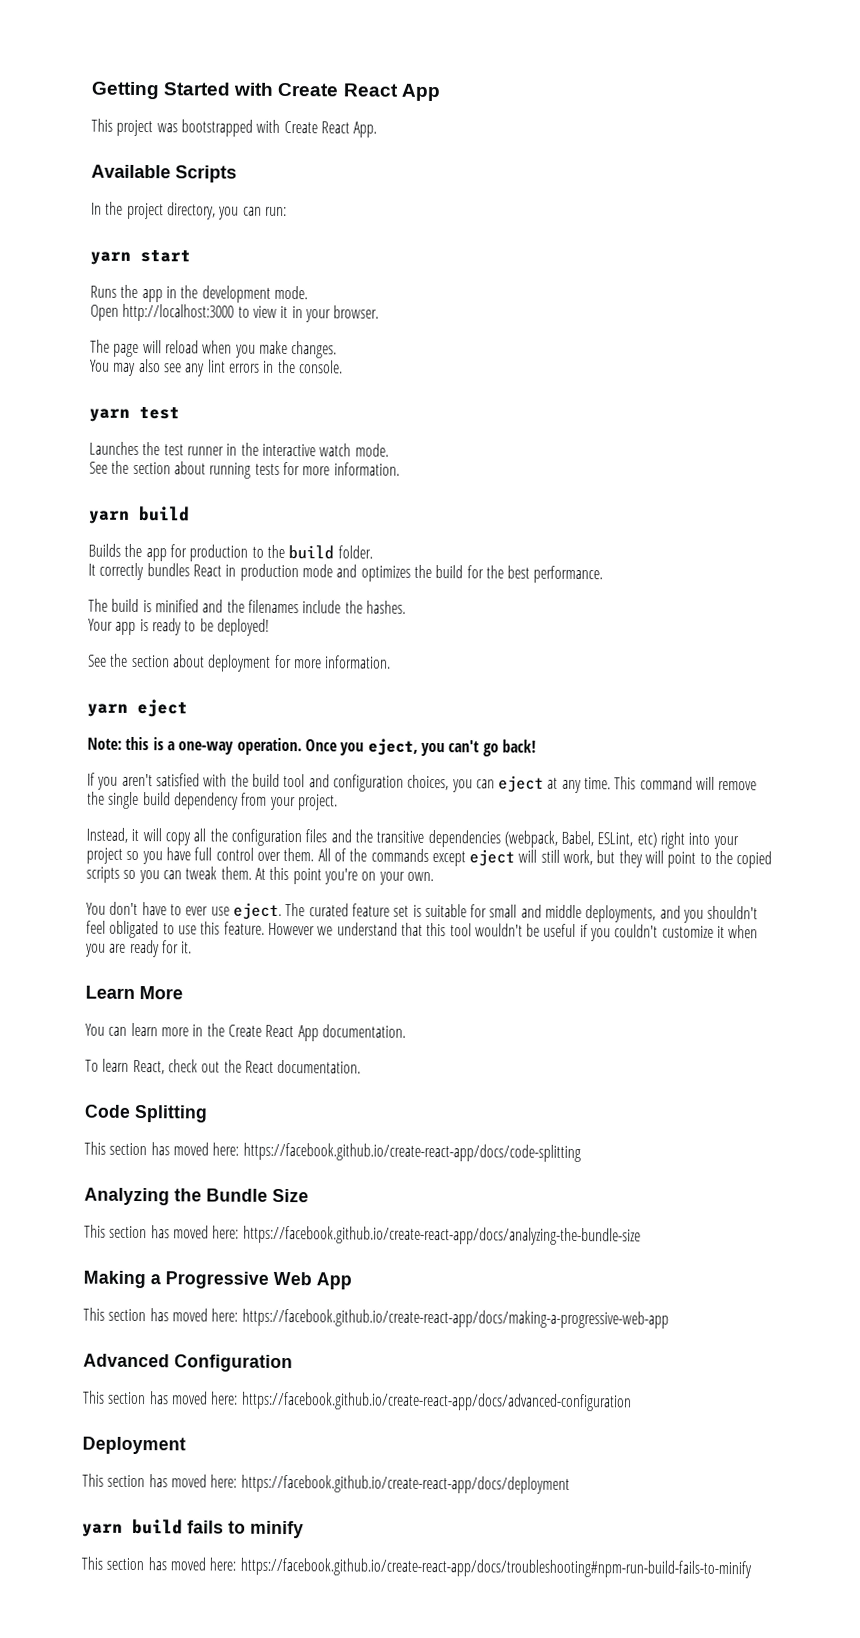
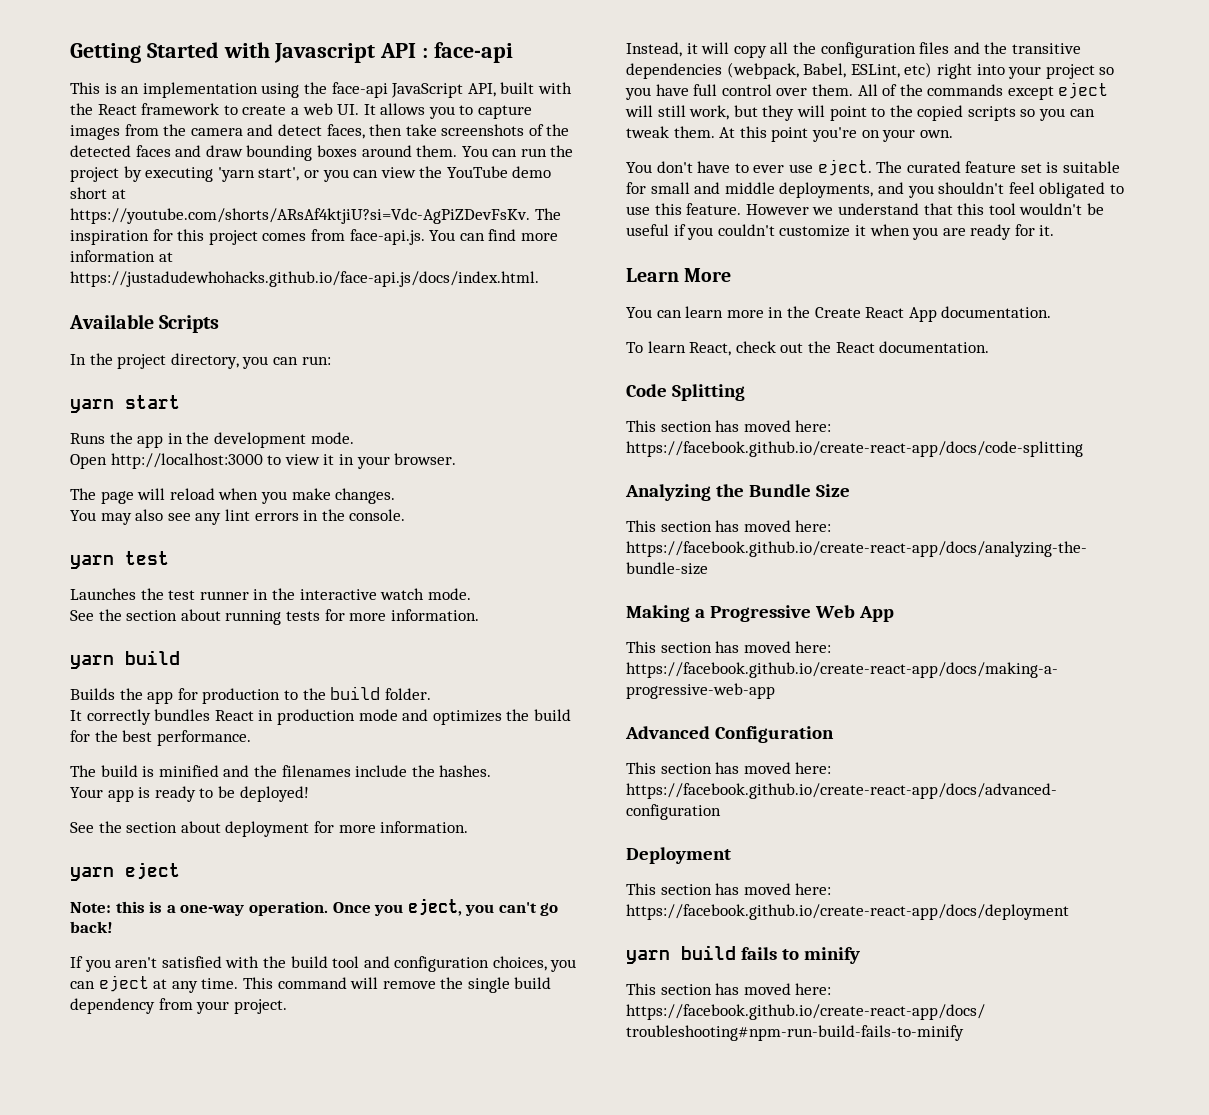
- Getting Started with Create React App
- This project was bootstrapped with Create React App.
+ Getting Started with Javascript API : face-api
+ This is an implementation using the face-api JavaScript API, built with the React framework to create a web UI. It allows you to capture images from the camera and detect faces, then take screenshots of the detected faces and draw bounding boxes around them. You can run the project by executing 'yarn start', or you can view the YouTube demo short at https://youtube.com/shorts/ARsAf4ktjiU?si=Vdc-AgPiZDevFsKv. The inspiration for this project comes from face-api.js. You can find more information at https://justadudewhohacks.github.io/face-api.js/docs/index.html.

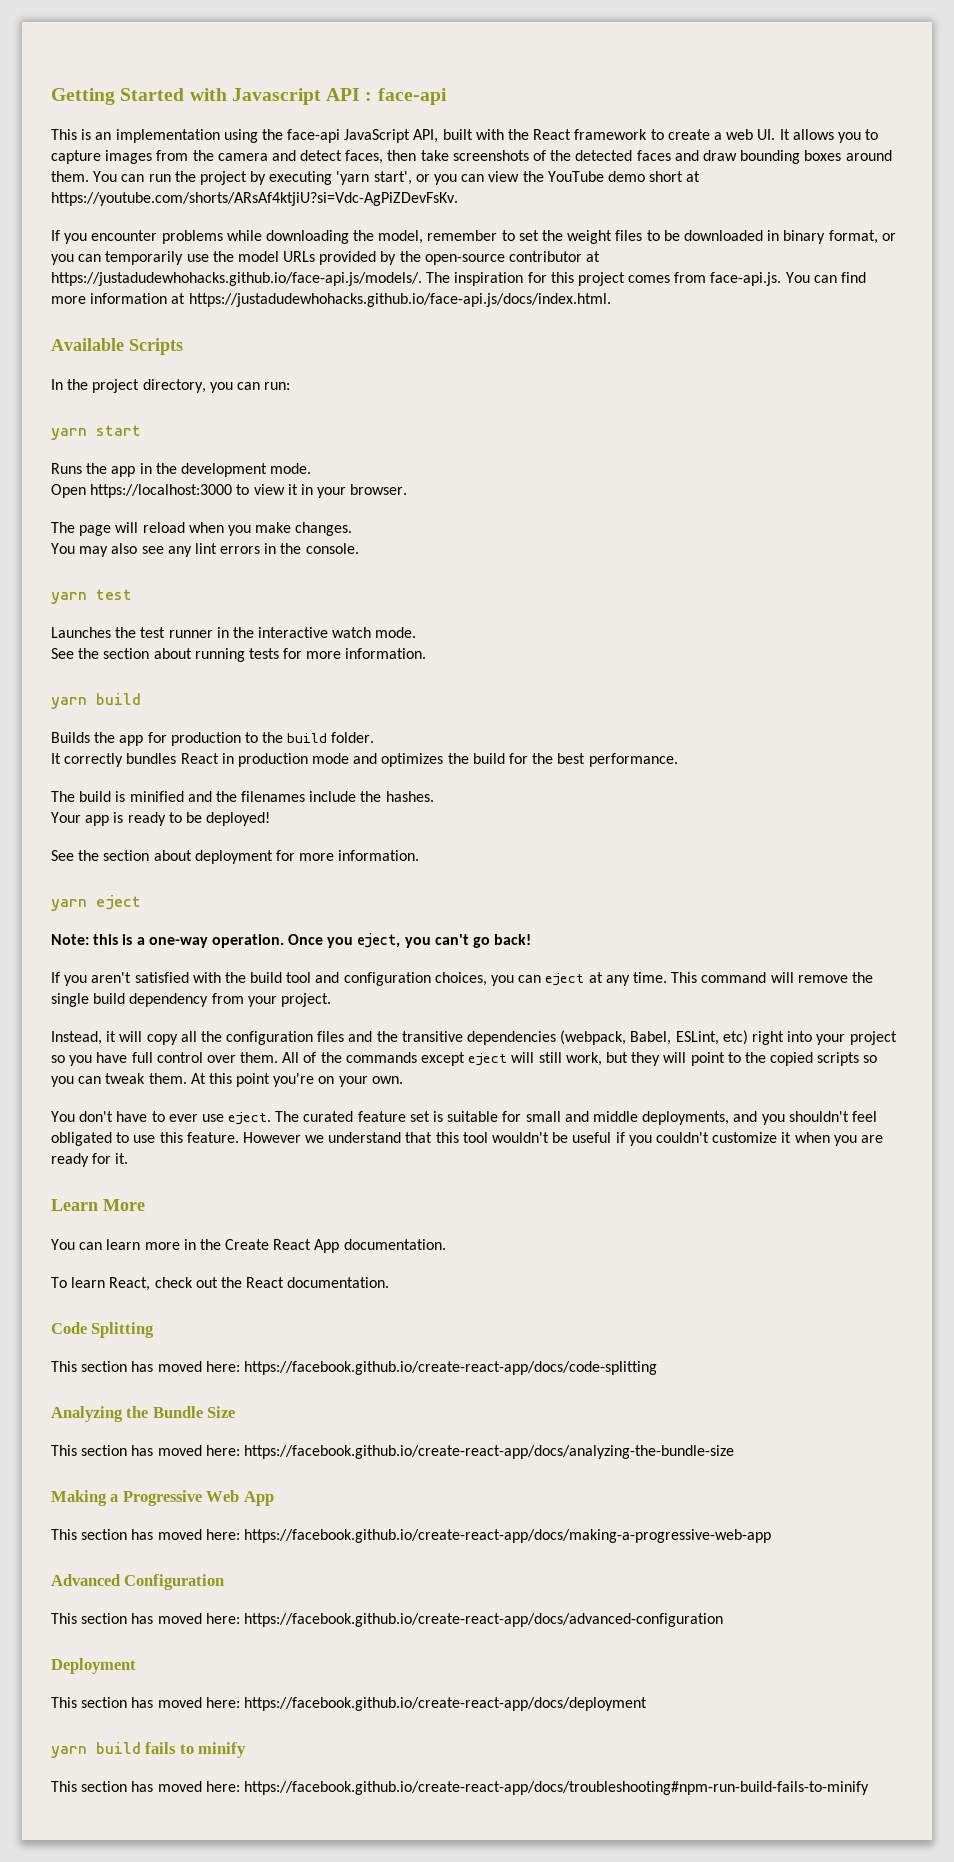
- You can run the project by executing 'yarn start', or you can view the YouTube demo short at https://youtube.com/shorts/ARsAf4ktjiU?si=Vdc-AgPiZDevFsKv. The inspiration for this project comes from face-api.js. You can find more information at https://justadudewhohacks.github.io/face-api.js/docs/index.html.
+ You can run the project by executing 'yarn start', or you can view the YouTube demo short at https://youtube.com/shorts/ARsAf4ktjiU?si=Vdc-AgPiZDevFsKv.
+ If you encounter problems while downloading the model, remember to set the weight files to be downloaded in binary format, or you can temporarily use the model URLs provided by the open-source contributor at https://justadudewhohacks.github.io/face-api.js/models/. The inspiration for this project comes from face-api.js. You can find more information at https://justadudewhohacks.github.io/face-api.js/docs/index.html.
- Open http://localhost:3000 to view it in your browser.
+ Open https://localhost:3000 to view it in your browser.

